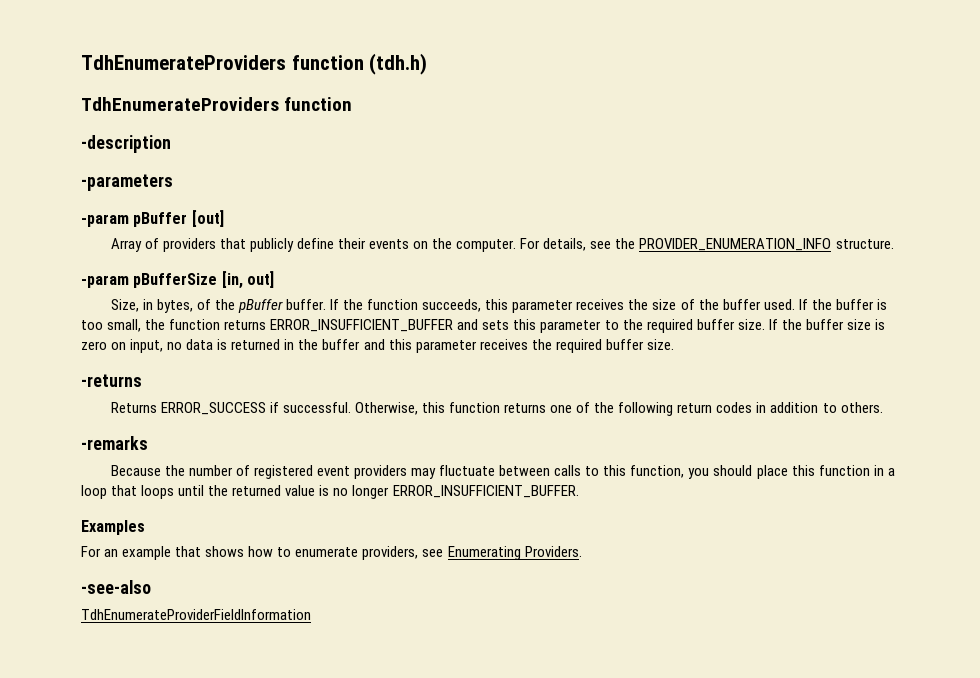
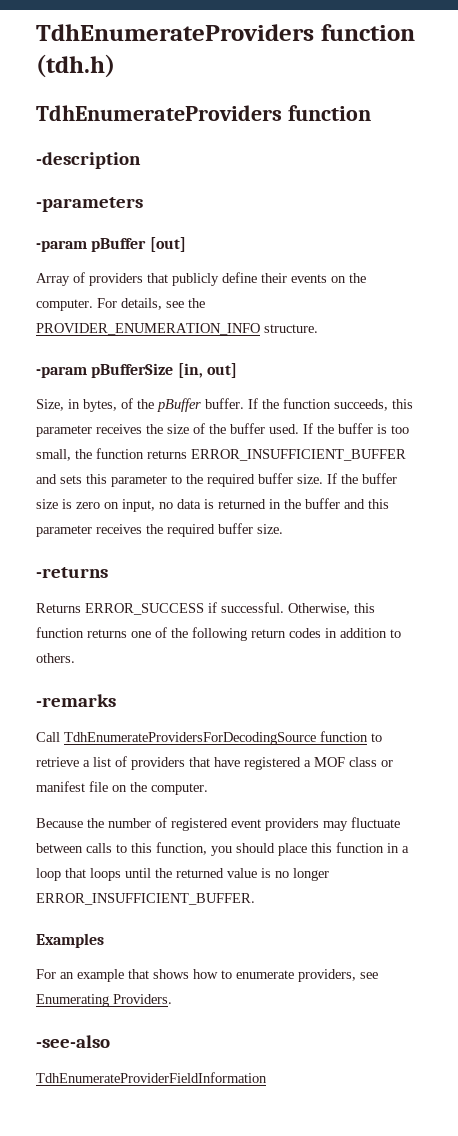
+ Call TdhEnumerateProvidersForDecodingSource function to retrieve a list of providers that have registered a MOF class or manifest file on the computer.

